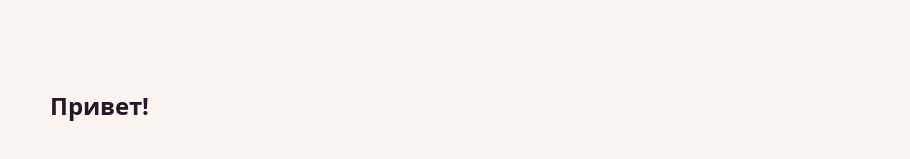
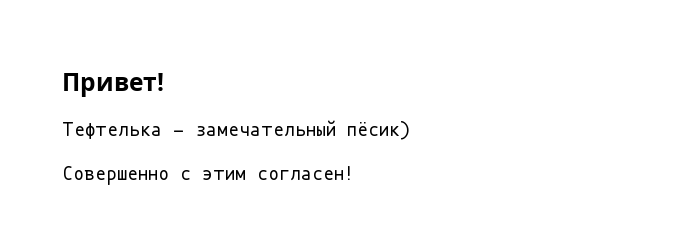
+ Тефтелька - замечательный пёсик)
+ Совершенно с этим согласен!

